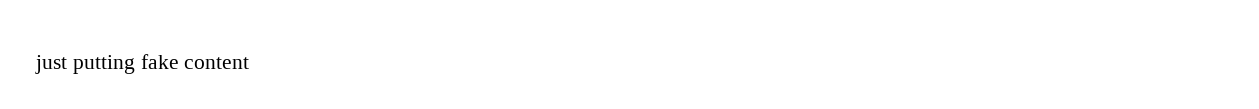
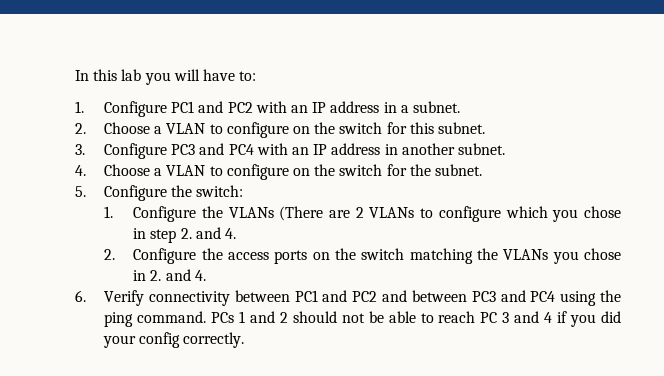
- just putting fake content
+ In this lab you will have to:
+ 1. Configure PC1 and PC2 with an IP address in a subnet.
+ 2. Choose a VLAN to configure on the switch for this subnet.
+ 3. Configure PC3 and PC4 with an IP address in another subnet.
+ 4. Choose a VLAN to configure on the switch for the subnet.
+ 5. Configure the switch:
+ 1. Configure the VLANs (There are 2 VLANs to configure which you chose in step 2. and 4.
+ 2. Configure the access ports on the switch matching the VLANs you chose in 2. and 4.
+ 6. Verify connectivity between PC1 and PC2 and between PC3 and PC4 using the ping command. PCs 1 and 2 should not be able to reach PC 3 and 4 if you did your config correctly.

